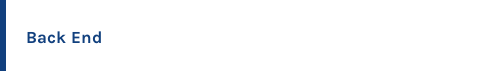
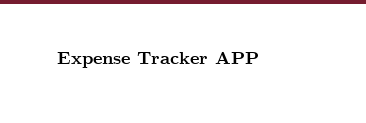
- Back End
+ Expense Tracker APP

